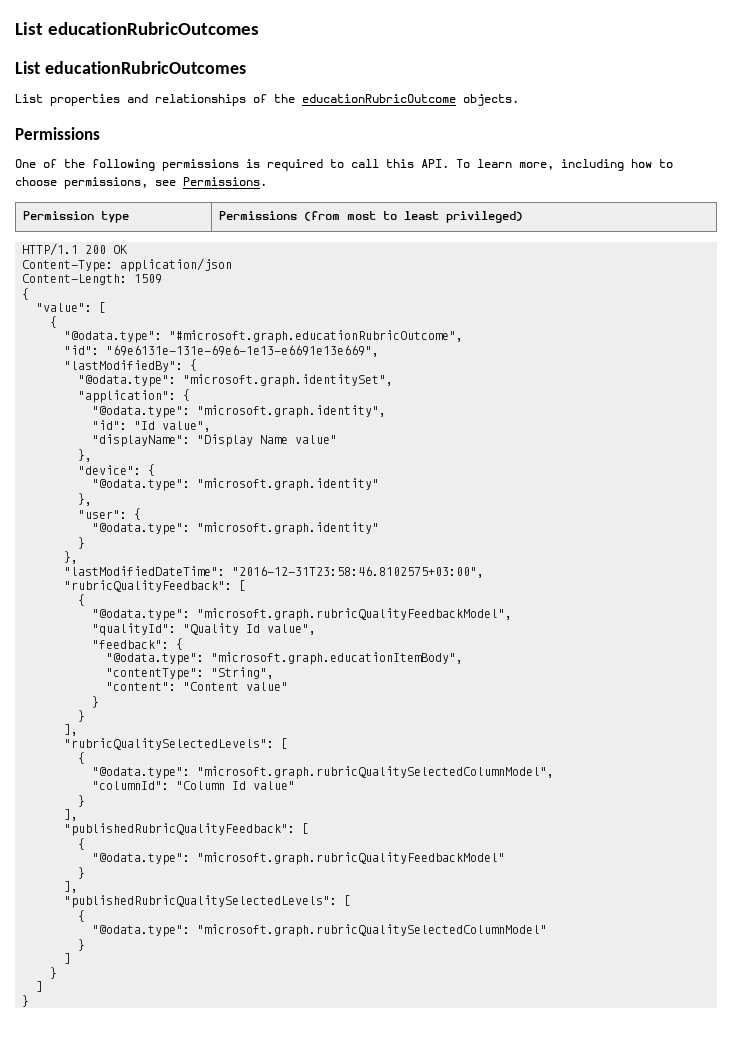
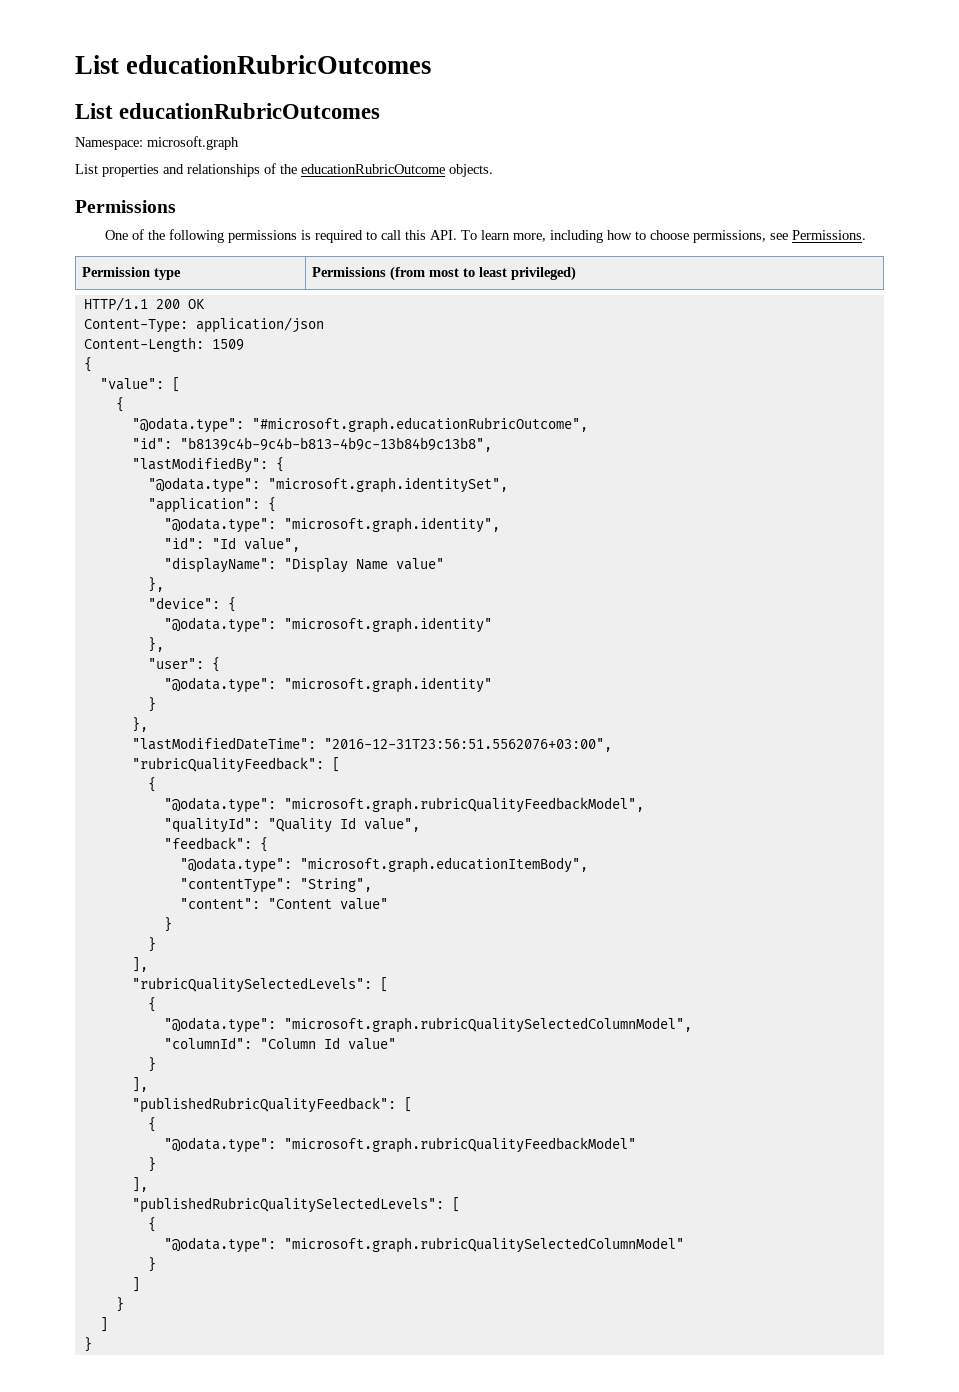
+ Namespace: microsoft.graph
- "id": "69e6131e-131e-69e6-1e13-e6691e13e669",
+ "id": "b8139c4b-9c4b-b813-4b9c-13b84b9c13b8",
- "lastModifiedDateTime": "2016-12-31T23:58:46.8102575+03:00",
+ "lastModifiedDateTime": "2016-12-31T23:56:51.5562076+03:00",

